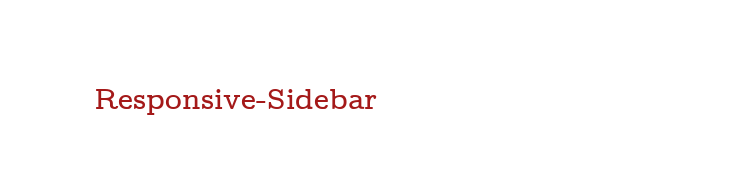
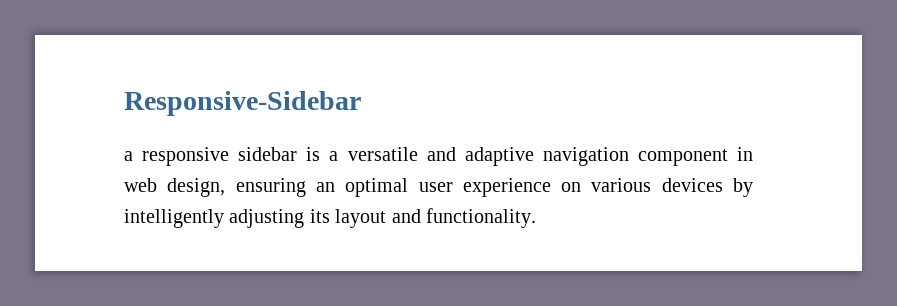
+ a responsive sidebar is a versatile and adaptive navigation component in web design, ensuring an optimal user experience on various devices by intelligently adjusting its layout and functionality.

